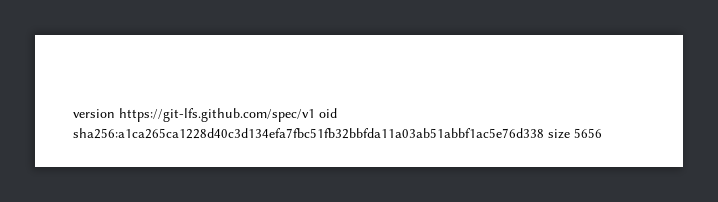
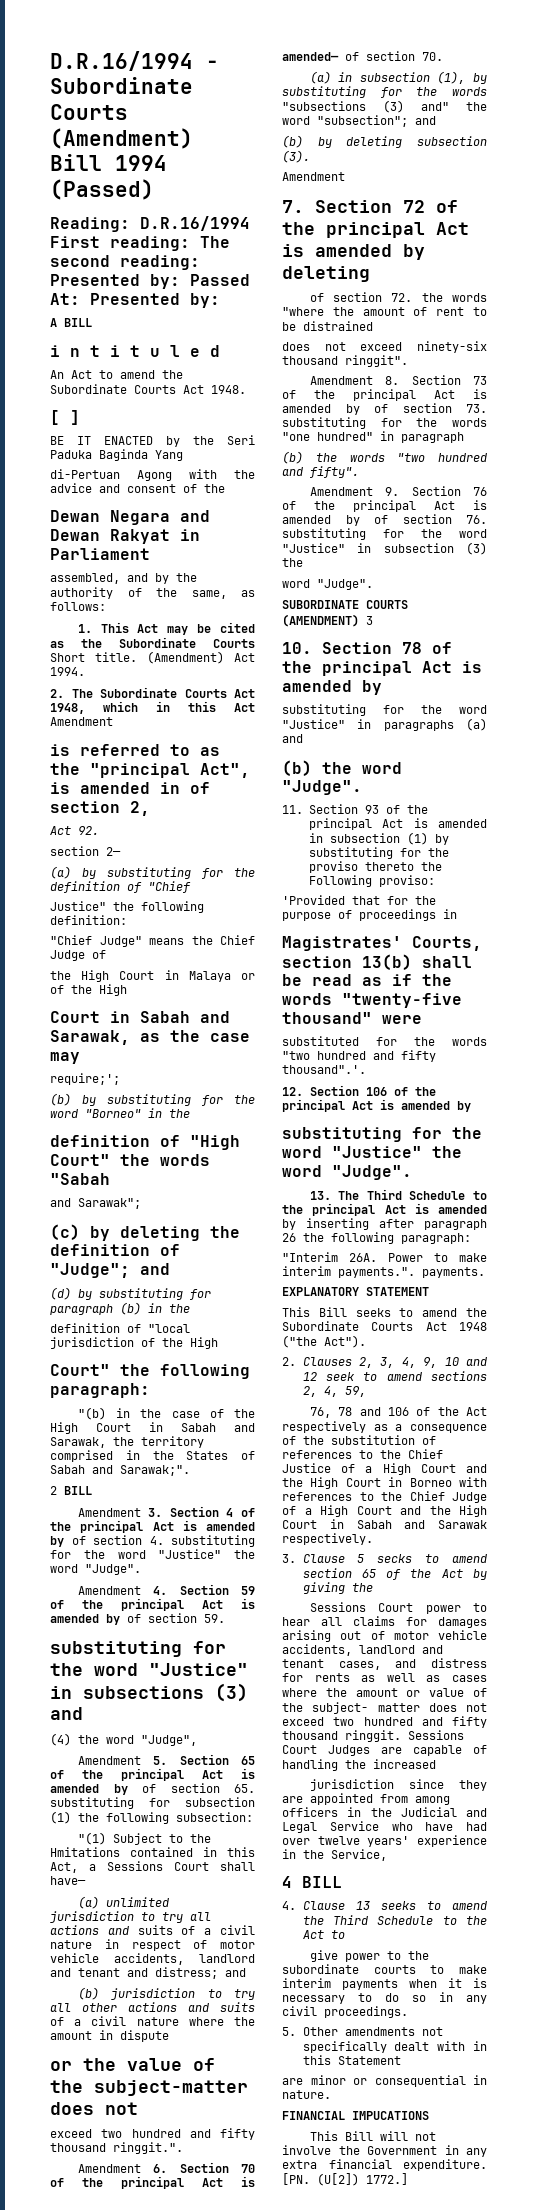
- version https://git-lfs.github.com/spec/v1 oid sha256:a1ca265ca1228d40c3d134efa7fbc51fb32bbfda11a03ab51abbf1ac5e76d338 size 5656
+ D.R.16/1994 - Subordinate Courts (Amendment) Bill 1994 (Passed)
+ Reading: D.R.16/1994 First reading: The second reading: Presented by: Passed At: Presented by:
+ A BILL
+ i n t i t u l e d
+ An Act to amend the Subordinate Courts Act 1948.
+ [ ]
+ BE IT ENACTED by the Seri Paduka Baginda Yang
+ di-Pertuan Agong with the advice and consent of the
+ Dewan Negara and Dewan Rakyat in Parliament
+ assembled, and by the authority of the same, as follows:
+ 1. This Act may be cited as the Subordinate Courts Short title. (Amendment) Act 1994.
+ 2. The Subordinate Courts Act 1948, which in this Act Amendment
+ is referred to as the "principal Act", is amended in of section 2,
+ Act 92.
+ section 2—
+ (a) by substituting for the definition of "Chief
+ Justice" the following definition:
+ "Chief Judge" means the Chief Judge of
+ the High Court in Malaya or of the High
+ Court in Sabah and Sarawak, as the case may
+ require;';
+ (b) by substituting for the word "Borneo" in the
+ definition of "High Court" the words "Sabah
+ and Sarawak";
+ (c) by deleting the definition of "Judge"; and
+ (d) by substituting for paragraph (b) in the
+ definition of "local jurisdiction of the High
+ Court" the following paragraph:
+ "(b) in the case of the High Court in Sabah and Sarawak, the territory comprised in the States of Sabah and Sarawak;".
+ 2 BILL
+ Amendment 3. Section 4 of the principal Act is amended by of section 4. substituting for the word "Justice" the word "Judge".
+ Amendment 4. Section 59 of the principal Act is amended by of section 59.
+ substituting for the word "Justice" in subsections (3) and
+ (4) the word "Judge",
+ Amendment 5. Section 65 of the principal Act is amended by of section 65. substituting for subsection (1) the following subsection:
+ "(1) Subject to the Hmitations contained in this Act, a Sessions Court shall have—
+ (a) unlimited jurisdiction to try all actions and suits of a civil nature in respect of motor vehicle accidents, landlord and tenant and distress; and
+ (b) jurisdiction to try all other actions and suits of a civil nature where the amount in dispute
+ or the value of the subject-matter does not
+ exceed two hundred and fifty thousand ringgit.".
+ Amendment 6. Section 70 of the principal Act is amended— of section 70.
+ (a) in subsection (1), by substituting for the words "subsections (3) and" the word "subsection"; and
+ (b) by deleting subsection (3).
+ Amendment
+ 7. Section 72 of the principal Act is amended by deleting
+ of section 72. the words "where the amount of rent to be distrained
+ does not exceed ninety-six thousand ringgit".
+ Amendment 8. Section 73 of the principal Act is amended by of section 73. substituting for the words "one hundred" in paragraph
+ (b) the words "two hundred and fifty".
+ Amendment 9. Section 76 of the principal Act is amended by of section 76. substituting for the word "Justice" in subsection (3) the
+ word "Judge".
+ SUBORDINATE COURTS (AMENDMENT) 3
+ 10. Section 78 of the principal Act is amended by
+ substituting for the word "Justice" in paragraphs (a) and
+ (b) the word "Judge".
+ 11. Section 93 of the principal Act is amended in subsection (1) by substituting for the proviso thereto the Following proviso:
+ 'Provided that for the purpose of proceedings in
+ Magistrates' Courts, section 13(b) shall be read as if the words "twenty-five thousand" were
+ substituted for the words "two hundred and fifty thousand".'.
+ 12. Section 106 of the principal Act is amended by
+ substituting for the word "Justice" the word "Judge".
+ 13. The Third Schedule to the principal Act is amended by inserting after paragraph 26 the following paragraph:
+ "Interim 26A. Power to make interim payments.". payments.
+ EXPLANATORY STATEMENT
+ This Bill seeks to amend the Subordinate Courts Act 1948 ("the Act").
+ 2. Clauses 2, 3, 4, 9, 10 and 12 seek to amend sections 2, 4, 59,
+ 76, 78 and 106 of the Act respectively as a consequence of the substitution of references to the Chief Justice of a High Court and the High Court in Borneo with references to the Chief Judge of a High Court and the High Court in Sabah and Sarawak respectively.
+ 3. Clause 5 secks to amend section 65 of the Act by giving the
+ Sessions Court power to hear all claims for damages arising out of motor vehicle accidents, landlord and tenant cases, and distress for rents as well as cases where the amount or value of the subject- matter does not exceed two hundred and fifty thousand ringgit. Sessions Court Judges are capable of handling the increased
+ jurisdiction since they are appointed from among officers in the Judicial and Legal Service who have had over twelve years' experience in the Service,
+ 4 BILL
+ 4. Clause 13 seeks to amend the Third Schedule to the Act to
+ give power to the subordinate courts to make interim payments when it is necessary to do so in any civil proceedings.
+ 5. Other amendments not specifically dealt with in this Statement
+ are minor or consequential in nature.
+ FINANCIAL IMPUCATIONS
+ This Bill will not involve the Government in any extra financial expenditure. [PN. (U[2]) 1772.]

